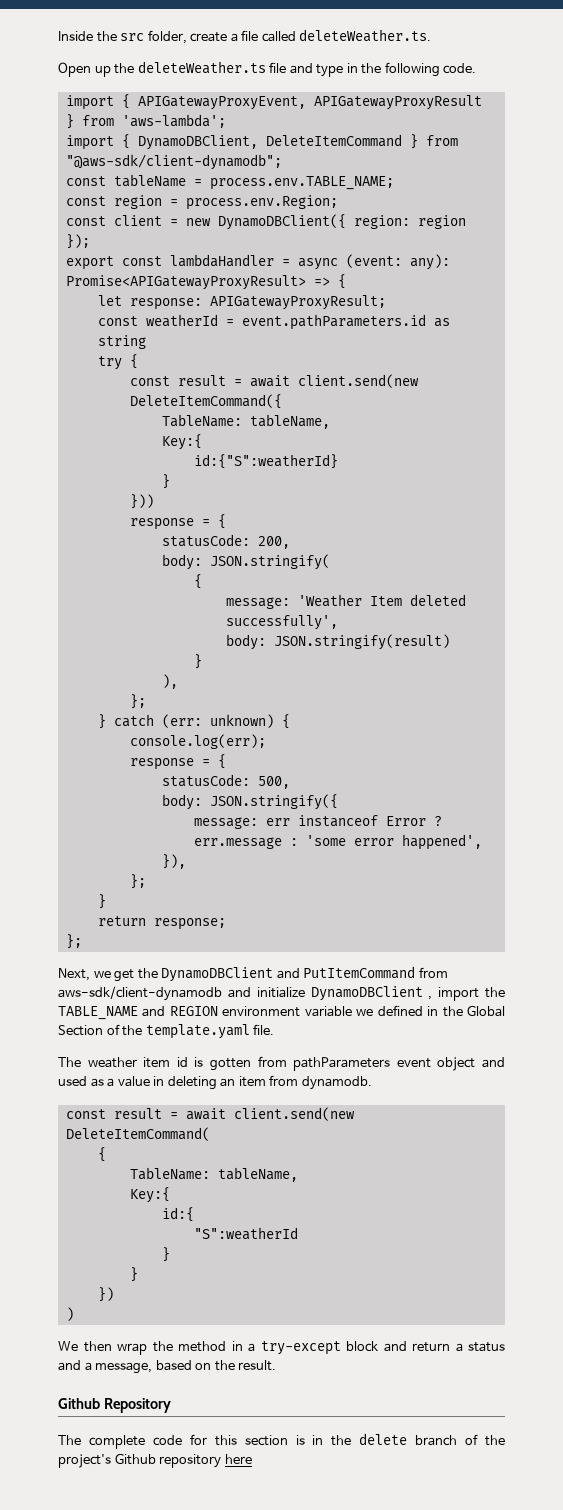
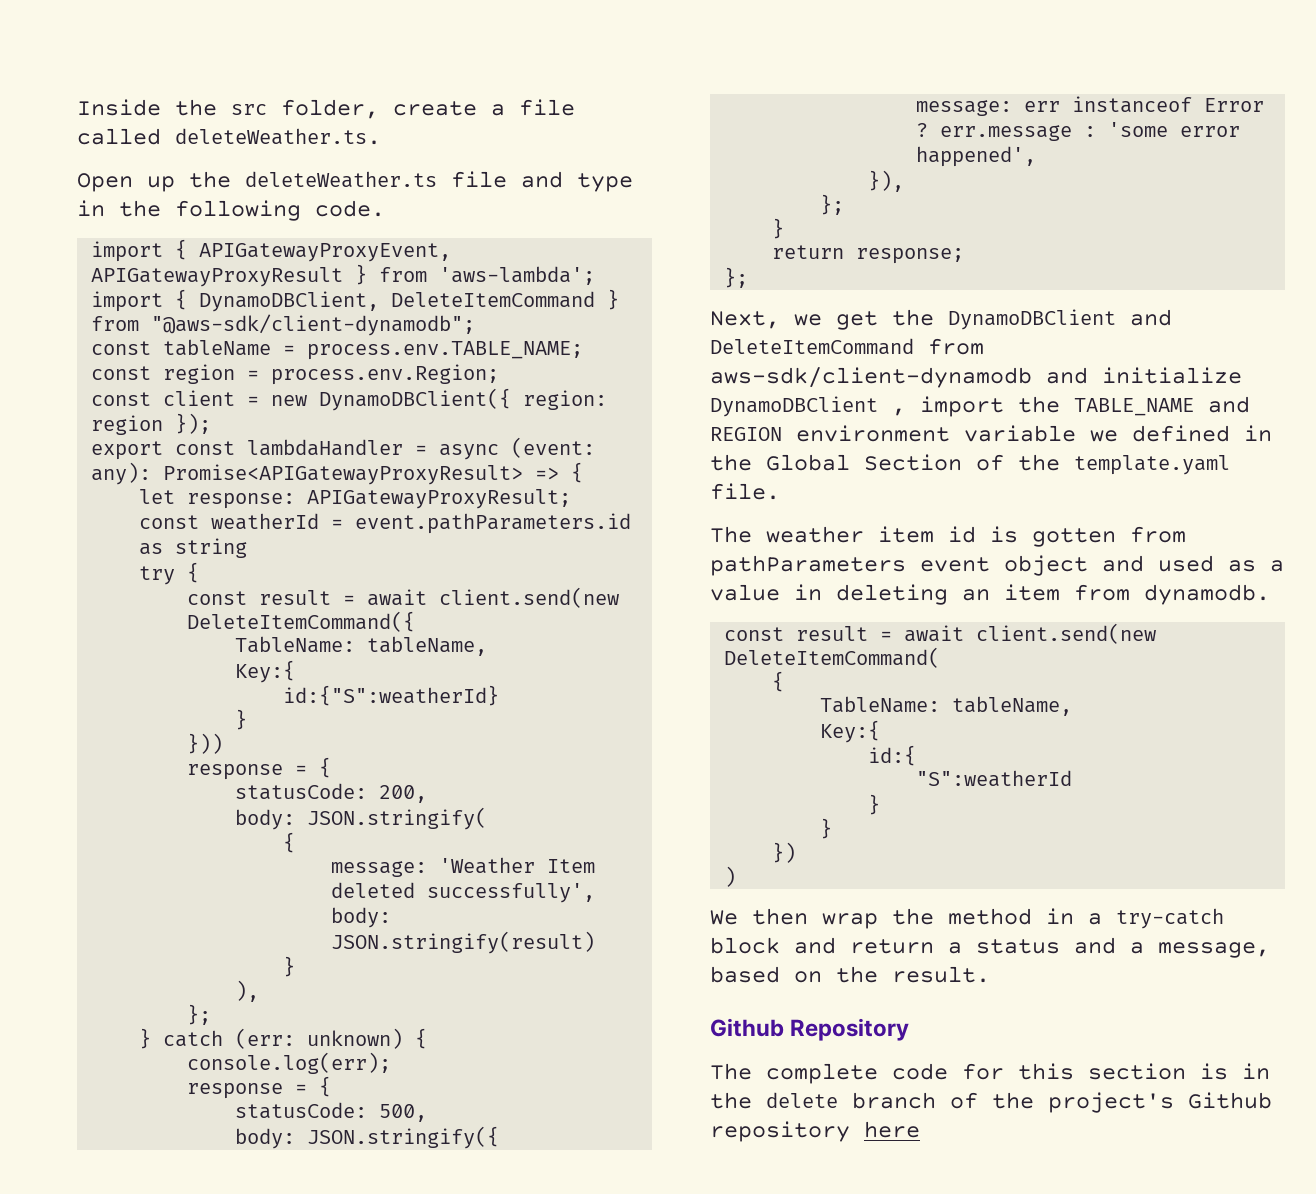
- Next, we get the DynamoDBClient and PutItemCommand from aws-sdk/client-dynamodb and initialize DynamoDBClient , import the TABLE_NAME and REGION environment variable we defined in the Global Section of the template.yaml file.
+ Next, we get the DynamoDBClient and DeleteItemCommand from aws-sdk/client-dynamodb and initialize DynamoDBClient , import the TABLE_NAME and REGION environment variable we defined in the Global Section of the template.yaml file.
- We then wrap the method in a try-except block and return a status and a message, based on the result.
+ We then wrap the method in a try-catch block and return a status and a message, based on the result.

